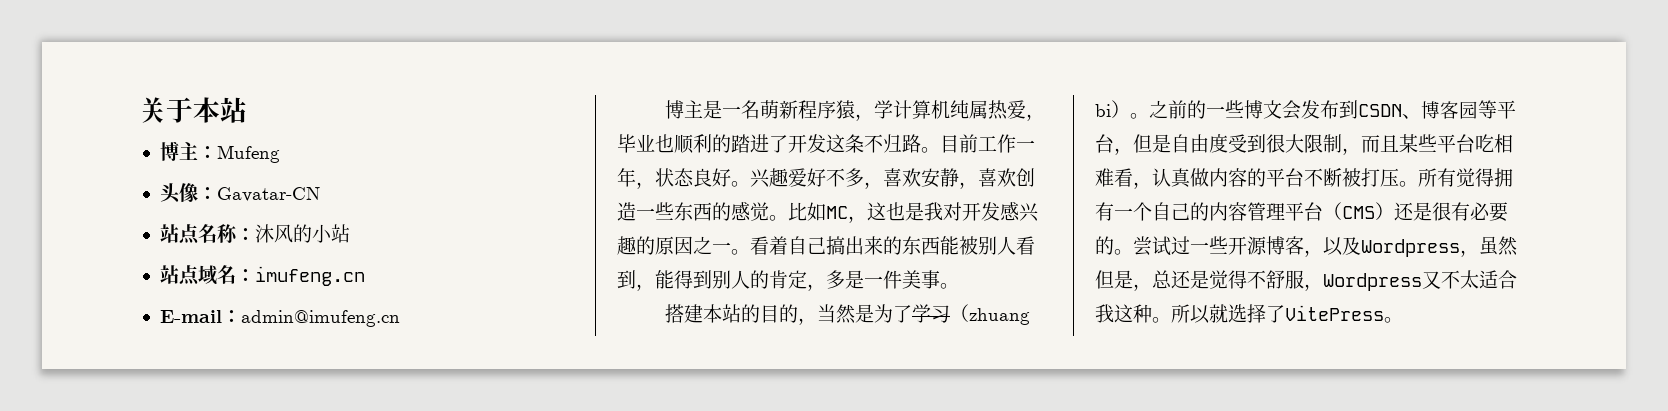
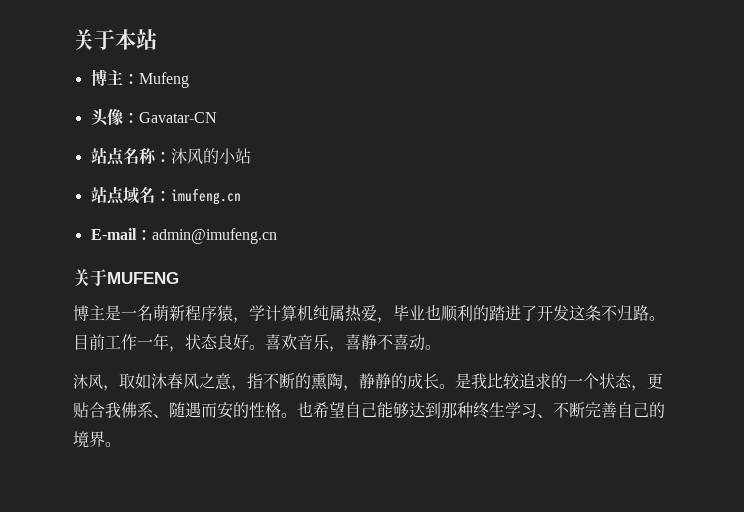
+ 关于MUFENG
- 兴趣爱好不多，喜欢安静，喜欢创造一些东西的感觉。比如MC，这也是我对开发感兴趣的原因之一。看着自己搞出来的东西能被别人看到，能得到别人的肯定，多是一件美事。
- 搭建本站的目的，当然是为了学习（zhuang bi）。之前的一些博文会发布到CSDN、博客园等平台，但是自由度受到很大限制，而且某些平台吃相难看，认真做内容的平台不断被打压。所有觉得拥有一个自己的内容管理平台（CMS）还是很有必要的。尝试过一些开源博客，以及Wordpress，虽然但是，总还是觉得不舒服，Wordpress又不太适合我这种。所以就选择了VitePress。
+ 喜欢音乐，喜静不喜动。
+ 沐风，取如沐春风之意，指不断的熏陶，静静的成长。是我比较追求的一个状态，更贴合我佛系、随遇而安的性格。也希望自己能够达到那种终生学习、不断完善自己的境界。

